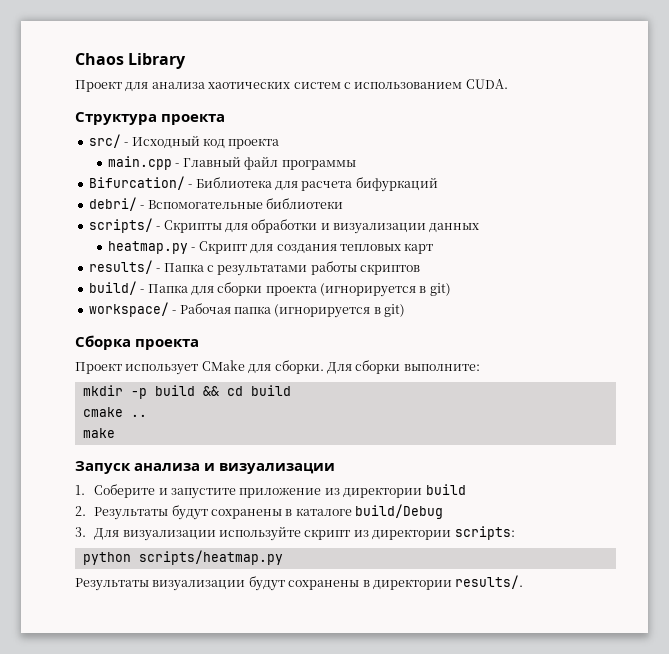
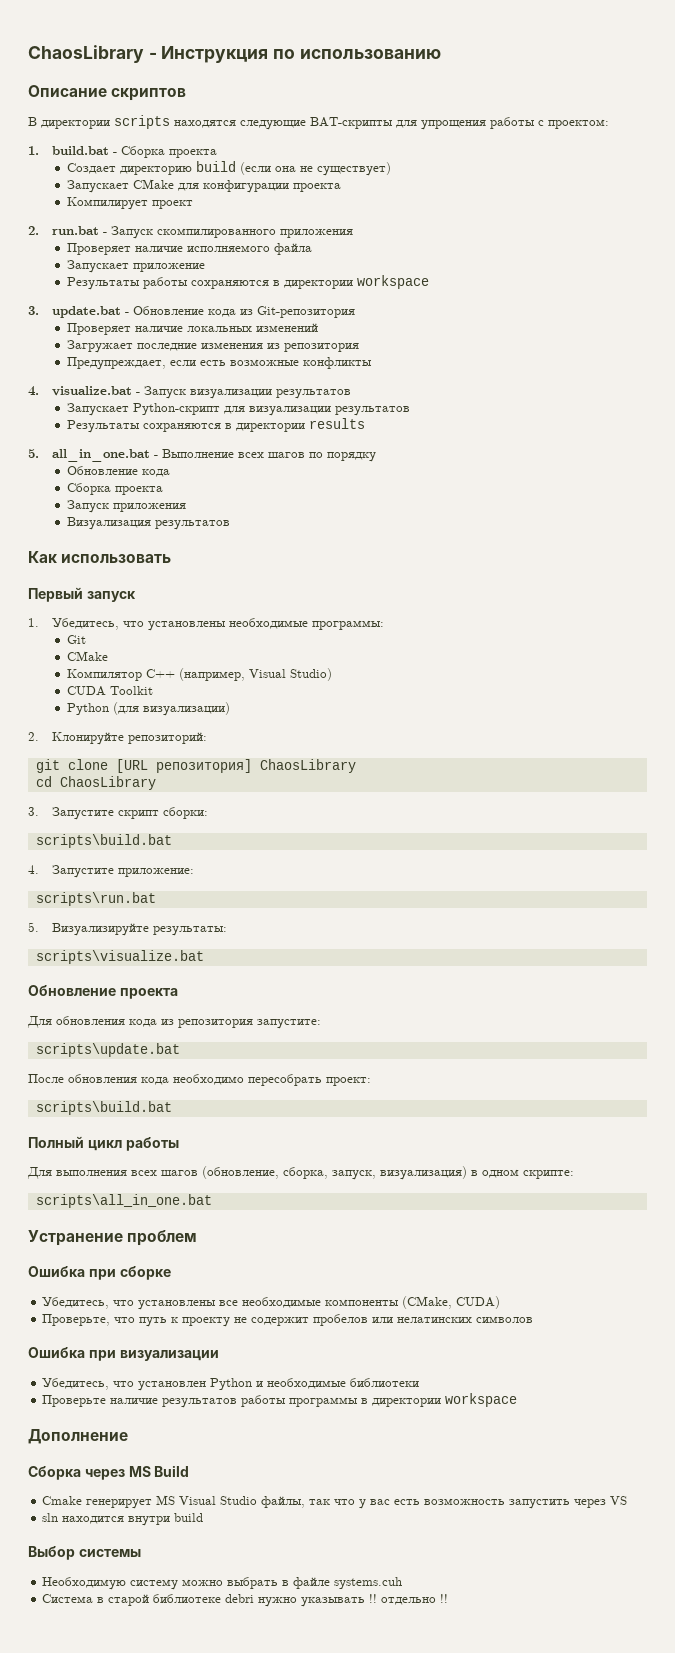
- Chaos Library
- Проект для анализа хаотических систем с использованием CUDA.
- Структура проекта
- src/ - Исходный код проекта
- main.cpp - Главный файл программы
- Bifurcation/ - Библиотека для расчета бифуркаций
- debri/ - Вспомогательные библиотеки
- scripts/ - Скрипты для обработки и визуализации данных
- heatmap.py - Скрипт для создания тепловых карт
- results/ - Папка с результатами работы скриптов
- build/ - Папка для сборки проекта (игнорируется в git)
- workspace/ - Рабочая папка (игнорируется в git)
+ ChaosLibrary - Инструкция по использованию
+ Описание скриптов
+ В директории scripts находятся следующие BAT-скрипты для упрощения работы с проектом:
+ 1. build.bat - Сборка проекта
+ Создает директорию build (если она не существует)
+ Запускает CMake для конфигурации проекта
+ Компилирует проект
+ 2. run.bat - Запуск скомпилированного приложения
+ Проверяет наличие исполняемого файла
+ Запускает приложение
+ Результаты работы сохраняются в директории workspace
+ 3. update.bat - Обновление кода из Git-репозитория
+ Проверяет наличие локальных изменений
+ Загружает последние изменения из репозитория
+ Предупреждает, если есть возможные конфликты
+ 4. visualize.bat - Запуск визуализации результатов
+ Запускает Python-скрипт для визуализации результатов
+ Результаты сохраняются в директории results
+ 5. all_in_one.bat - Выполнение всех шагов по порядку
+ Обновление кода
  Сборка проекта
- Проект использует CMake для сборки. Для сборки выполните:
- mkdir -p build && cd build
- cmake ..
- make
- Запуск анализа и визуализации
- 1. Соберите и запустите приложение из директории build
- 2. Результаты будут сохранены в каталоге build/Debug
- 3. Для визуализации используйте скрипт из директории scripts:
- python scripts/heatmap.py
- Результаты визуализации будут сохранены в директории results/.
+ Запуск приложения
+ Визуализация результатов
+ Как использовать
+ Первый запуск
+ 1. Убедитесь, что установлены необходимые программы:
+ Git
+ CMake
+ Компилятор C++ (например, Visual Studio)
+ CUDA Toolkit
+ Python (для визуализации)
+ 2. Клонируйте репозиторий:
+ git clone [URL репозитория] ChaosLibrary
+ cd ChaosLibrary
+ 3. Запустите скрипт сборки:
+ scripts\build.bat
+ 4. Запустите приложение:
+ scripts\run.bat
+ 5. Визуализируйте результаты:
+ scripts\visualize.bat
+ Обновление проекта
+ Для обновления кода из репозитория запустите:
+ scripts\update.bat
+ После обновления кода необходимо пересобрать проект:
+ scripts\build.bat
+ Полный цикл работы
+ Для выполнения всех шагов (обновление, сборка, запуск, визуализация) в одном скрипте:
+ scripts\all_in_one.bat
+ Устранение проблем
+ Ошибка при сборке
+ Убедитесь, что установлены все необходимые компоненты (CMake, CUDA)
+ Проверьте, что путь к проекту не содержит пробелов или нелатинских символов
+ Ошибка при визуализации
+ Убедитесь, что установлен Python и необходимые библиотеки
+ Проверьте наличие результатов работы программы в директории workspace
+ Дополнение
+ Сборка через MS Build
+ Cmake генерирует MS Visual Studio файлы, так что у вас есть возможность запустить через VS
+ sln находится внутри build
+ Выбор системы
+ Необходимую систему можно выбрать в файле systems.cuh
+ Система в старой библиотеке debri нужно указывать !! отдельно !!

